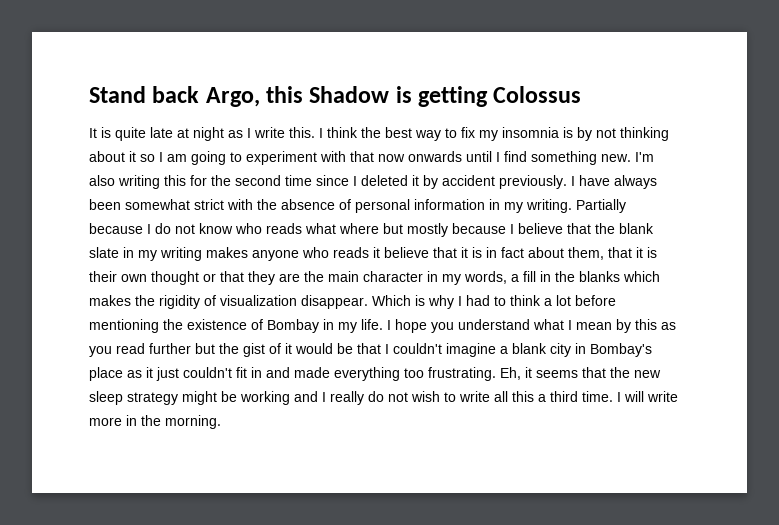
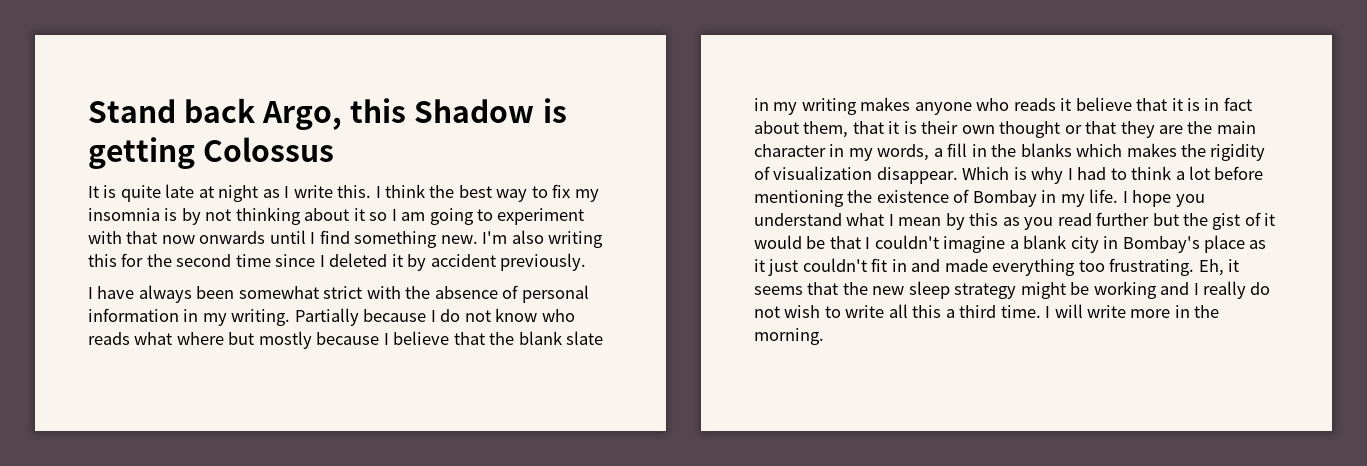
- I'm also writing this for the second time since I deleted it by accident previously. I have always been somewhat strict with the absence of personal information in my writing.
+ I'm also writing this for the second time since I deleted it by accident previously.
+ I have always been somewhat strict with the absence of personal information in my writing.

